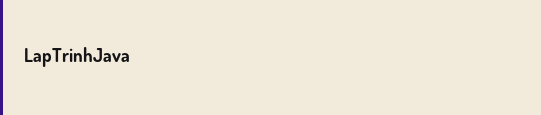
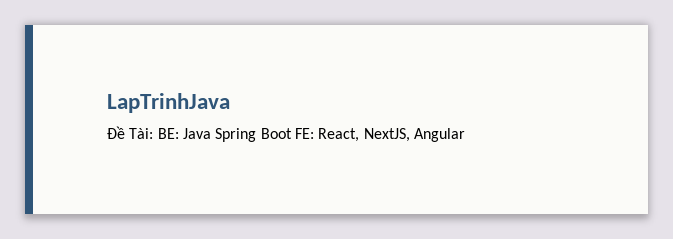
+ Đề Tài: BE: Java Spring Boot FE: React, NextJS, Angular

